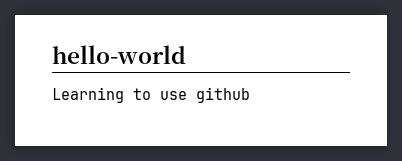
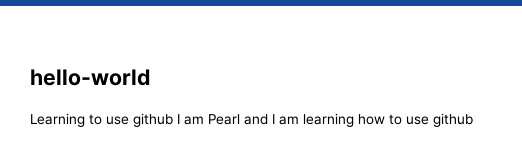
- Learning to use github
+ Learning to use github I am Pearl and I am learning how to use github

